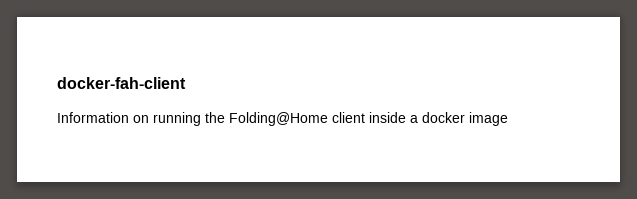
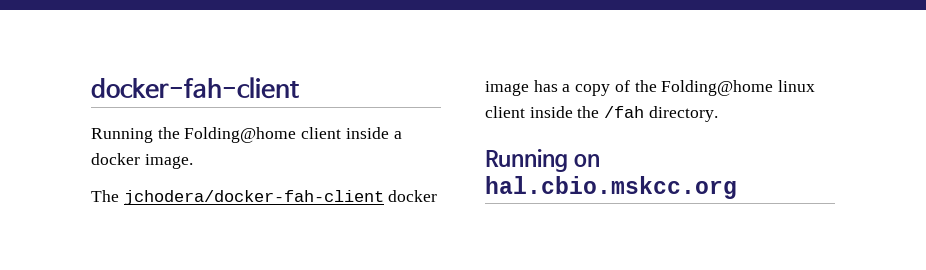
- Information on running the Folding@Home client inside a docker image
+ Running the Folding@home client inside a docker image.
+ The jchodera/docker-fah-client docker image has a copy of the Folding@home linux client inside the /fah directory.
+ Running on hal.cbio.mskcc.org

